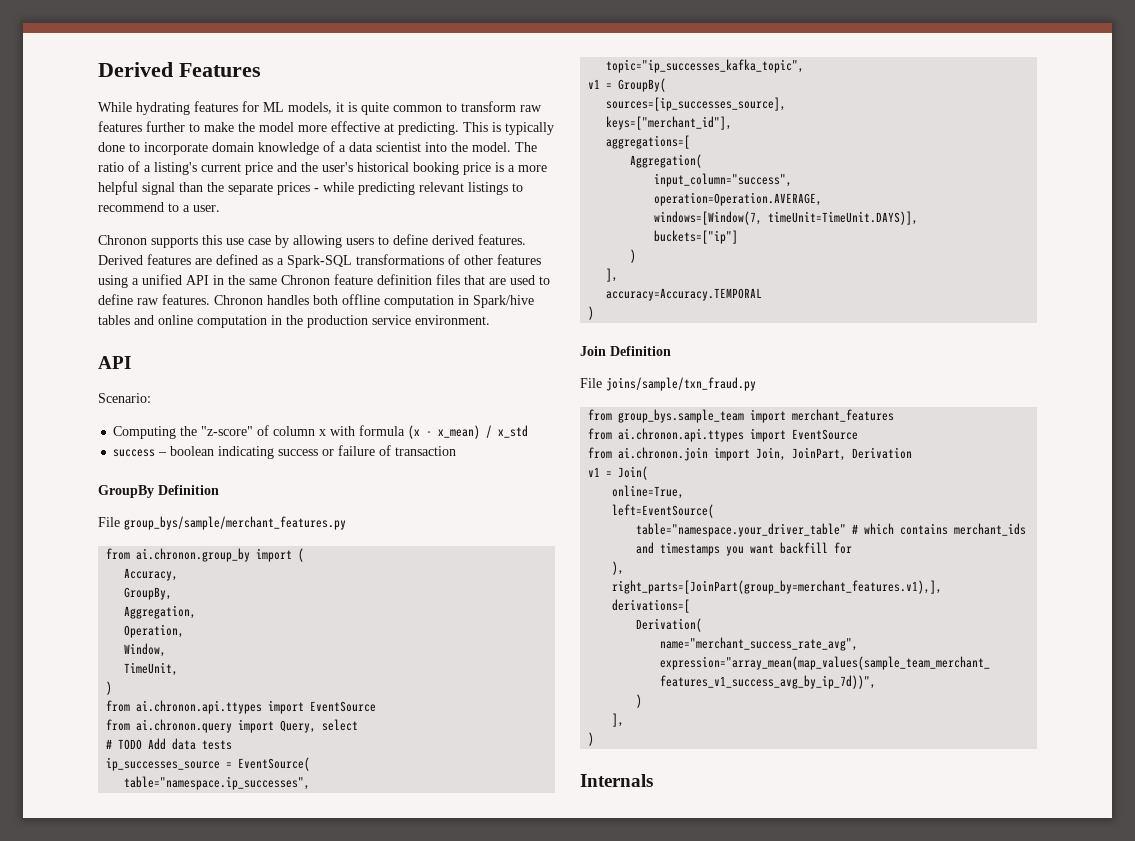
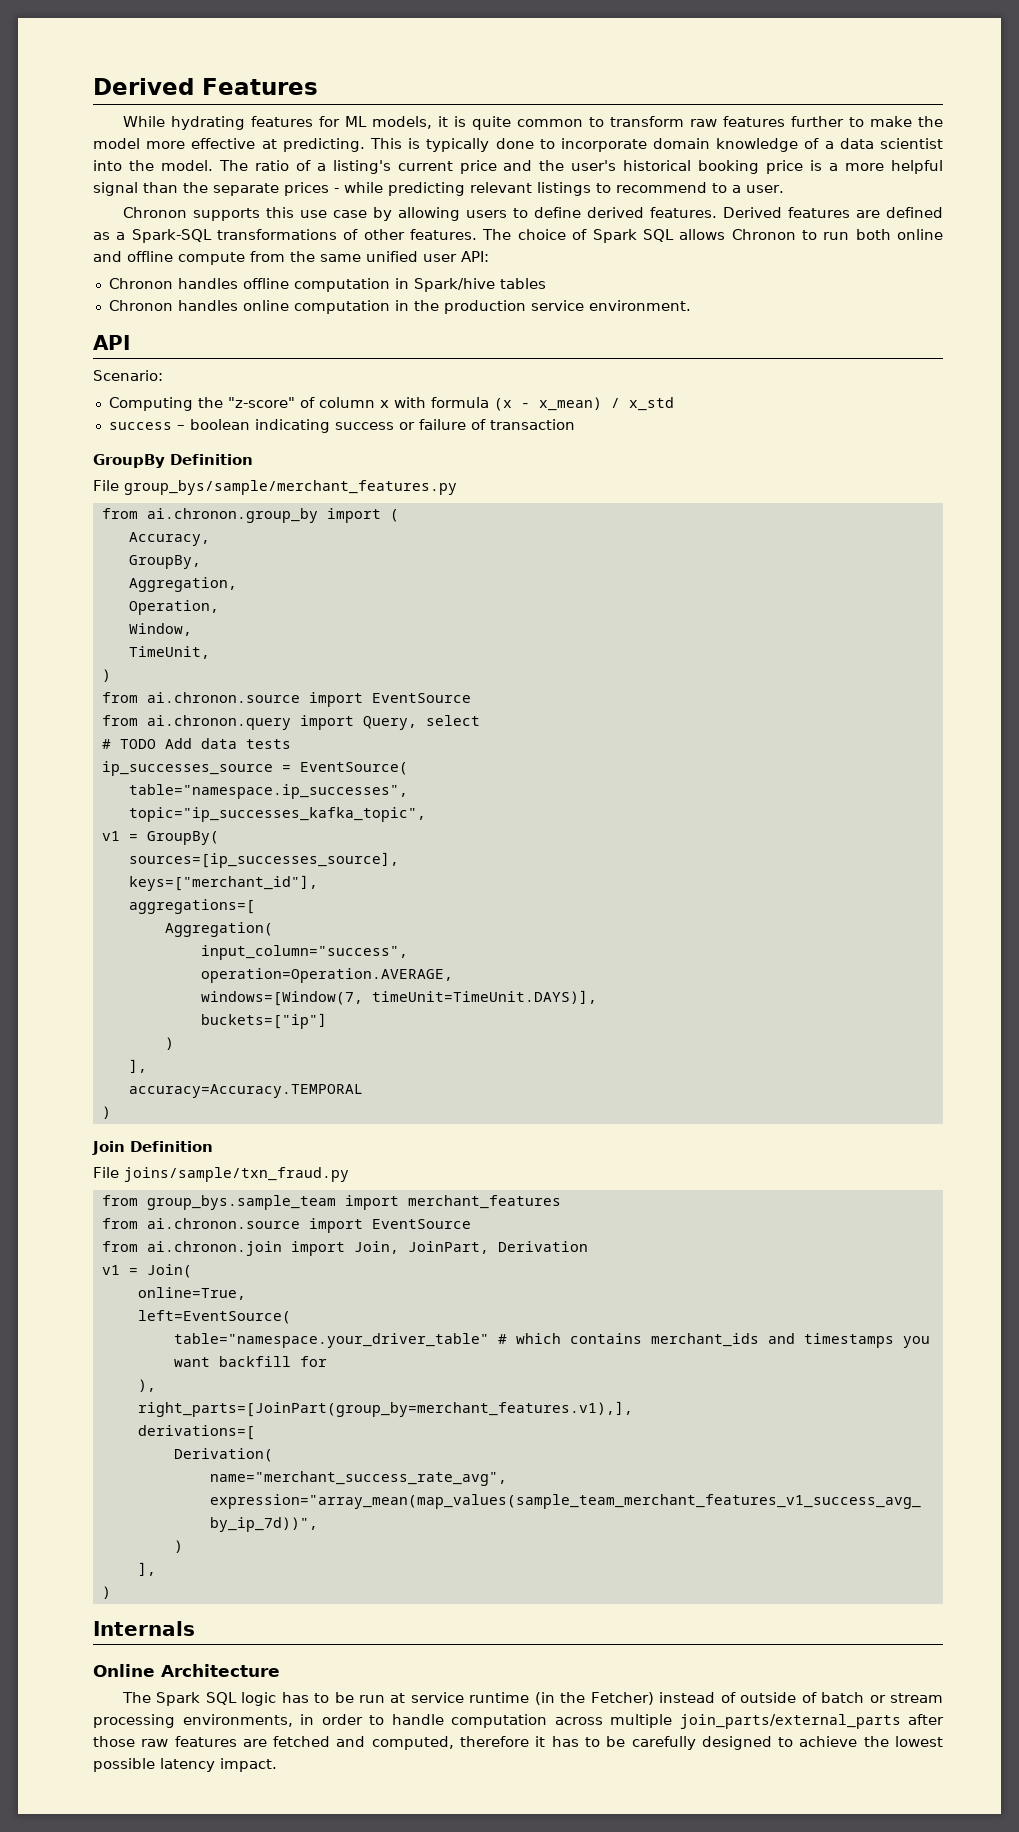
- Derived features are defined as a Spark-SQL transformations of other features using a unified API in the same Chronon feature definition files that are used to define raw features. Chronon handles both offline computation in Spark/hive tables and online computation in the production service environment.
+ Derived features are defined as a Spark-SQL transformations of other features. The choice of Spark SQL allows Chronon to run both online and offline compute from the same unified user API:
+ Chronon handles offline computation in Spark/hive tables
+ Chronon handles online computation in the production service environment.
  TimeUnit,
  )
- from ai.chronon.api.ttypes import EventSource
+ from ai.chronon.source import EventSource
  from group_bys.sample_team import merchant_features
- from ai.chronon.api.ttypes import EventSource
+ from ai.chronon.source import EventSource
+ Online Architecture
+ The Spark SQL logic has to be run at service runtime (in the Fetcher) instead of outside of batch or stream processing environments, in order to handle computation across multiple join_parts/external_parts after those raw features are fetched and computed, therefore it has to be carefully designed to achieve the lowest possible latency impact.

